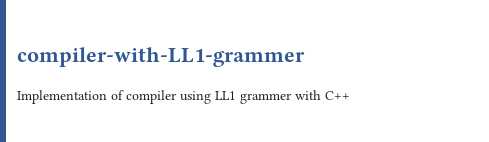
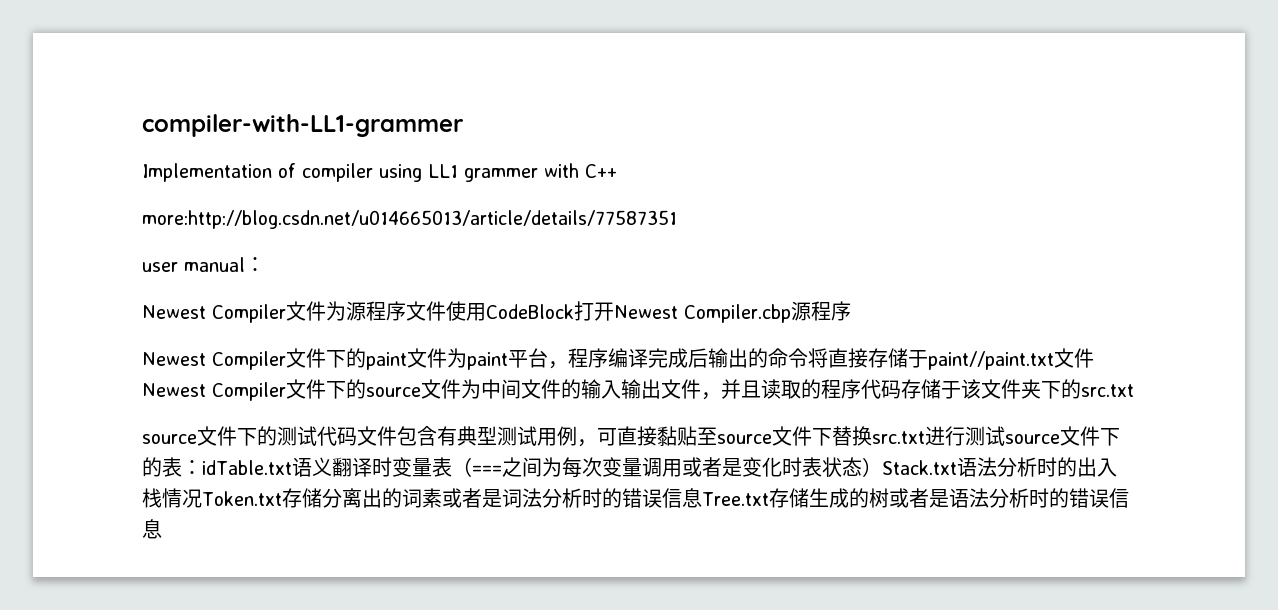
+ more:http://blog.csdn.net/u014665013/article/details/77587351
+ user manual：
+ Newest Compiler文件为源程序文件使用CodeBlock打开Newest Compiler.cbp源程序
+ Newest Compiler文件下的paint文件为paint平台，程序编译完成后输出的命令将直接存储于paint//paint.txt文件Newest Compiler文件下的source文件为中间文件的输入输出文件，并且读取的程序代码存储于该文件夹下的src.txt
+ source文件下的测试代码文件包含有典型测试用例，可直接黏贴至source文件下替换src.txt进行测试source文件下的表：idTable.txt语义翻译时变量表（===之间为每次变量调用或者是变化时表状态）Stack.txt语法分析时的出入栈情况Token.txt存储分离出的词素或者是词法分析时的错误信息Tree.txt存储生成的树或者是语法分析时的错误信息

